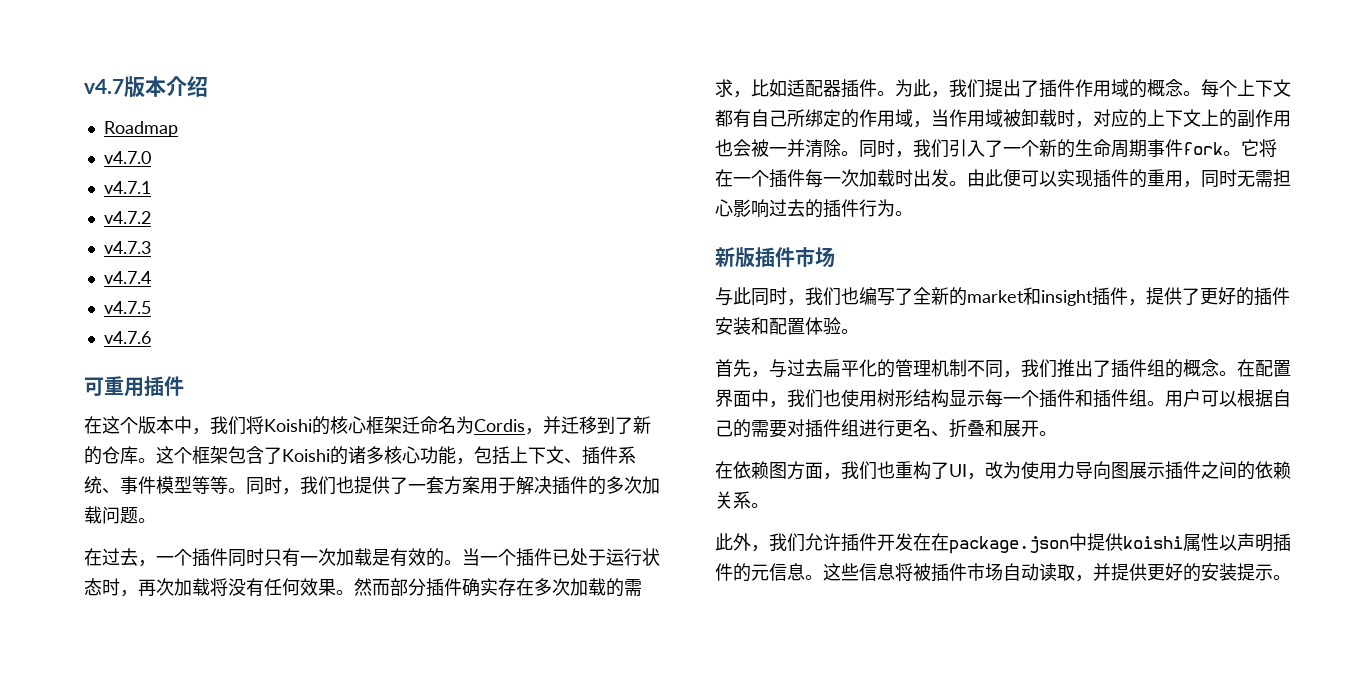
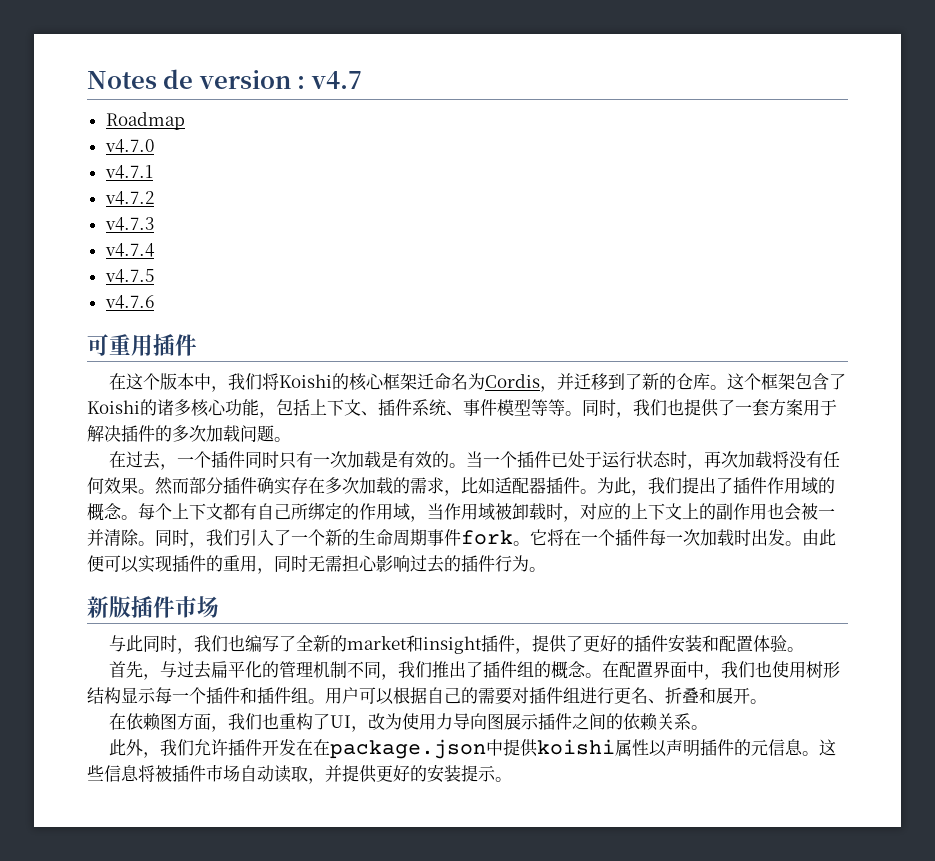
- v4.7版本介绍
+ Notes de version : v4.7

